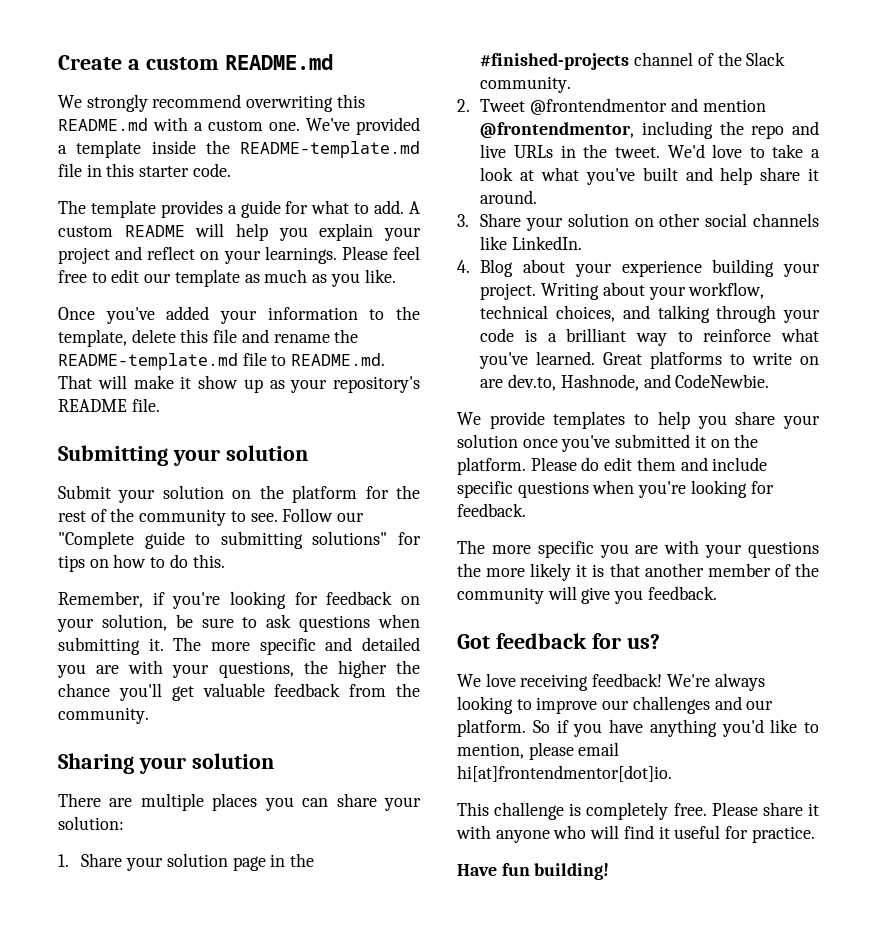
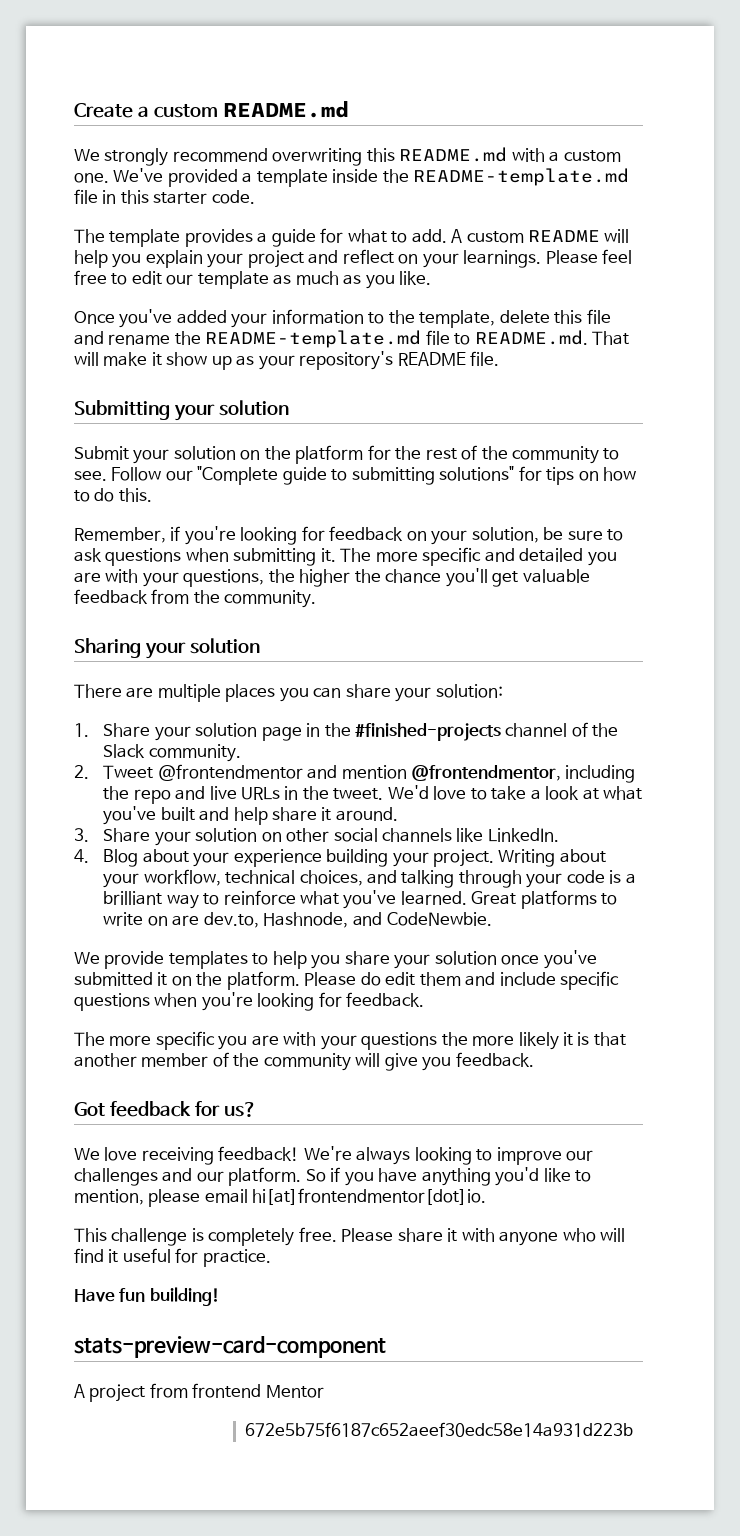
+ stats-preview-card-component
+ A project from frontend Mentor
+ 672e5b75f6187c652aeef30edc58e14a931d223b

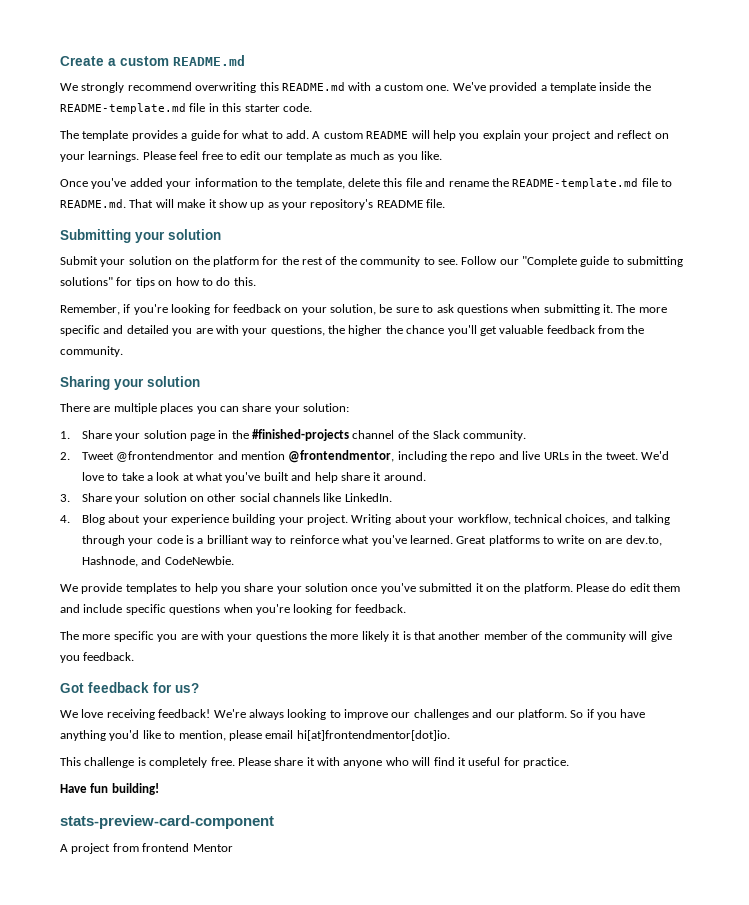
- 672e5b75f6187c652aeef30edc58e14a931d223b

